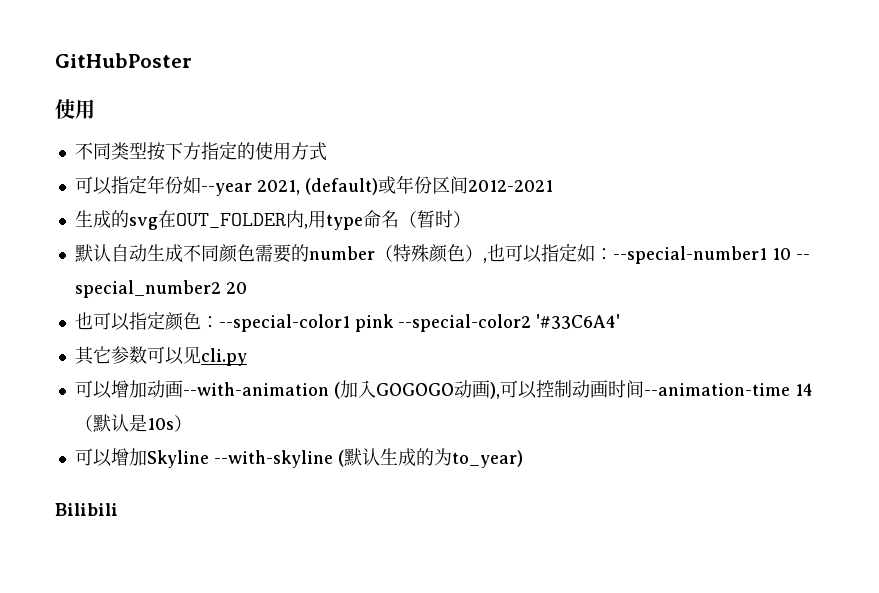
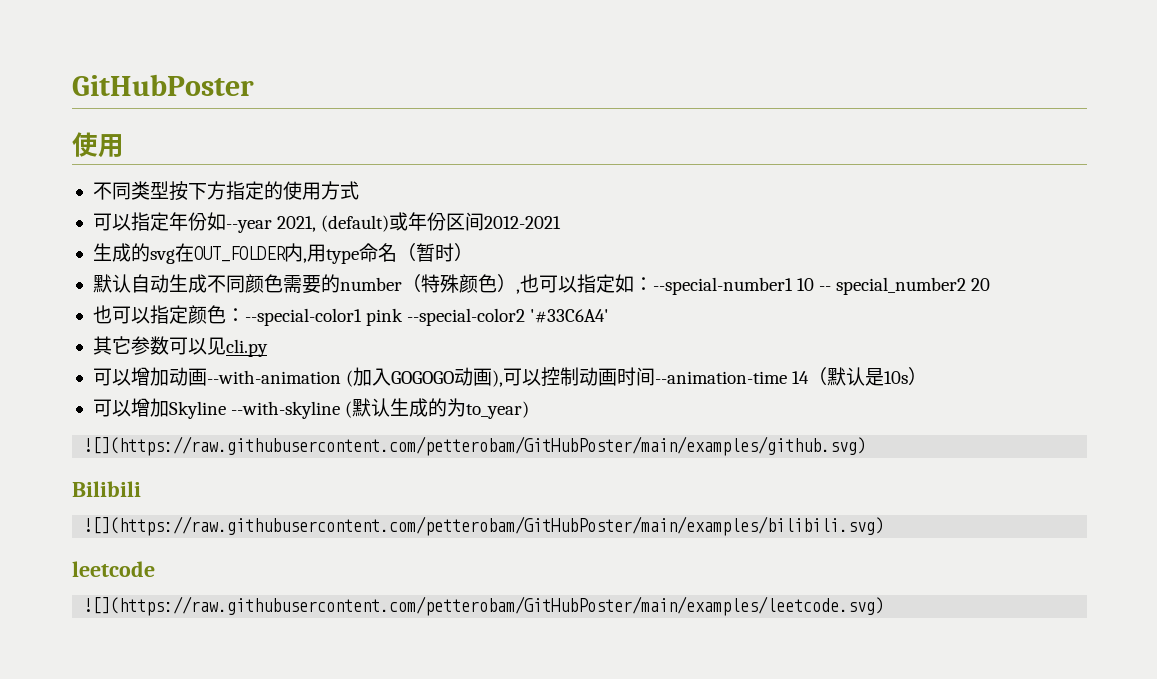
+ ![](https://raw.githubusercontent.com/petterobam/GitHubPoster/main/examples/github.svg)
+ ![](https://raw.githubusercontent.com/petterobam/GitHubPoster/main/examples/bilibili.svg)
+ leetcode
+ ![](https://raw.githubusercontent.com/petterobam/GitHubPoster/main/examples/leetcode.svg)

